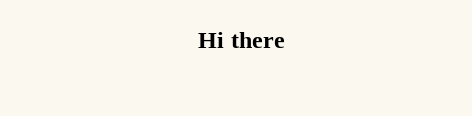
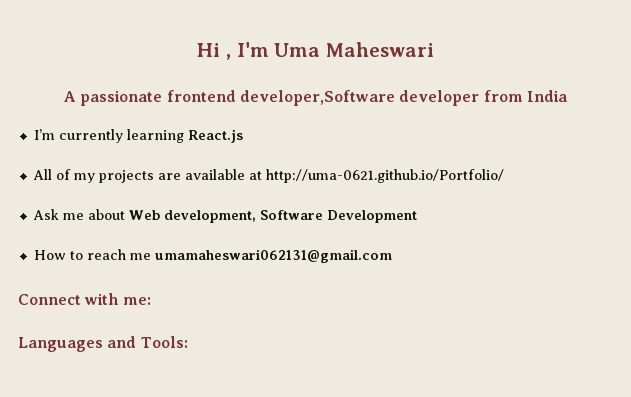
- Hi there
+ Hi , I'm Uma Maheswari
+ A passionate frontend developer,Software developer from India
+ I’m currently learning React.js
+ All of my projects are available at http://uma-0621.github.io/Portfolio/
+ Ask me about Web development, Software Development
+ How to reach me umamaheswari062131@gmail.com
+ Connect with me:
+ Languages and Tools:

